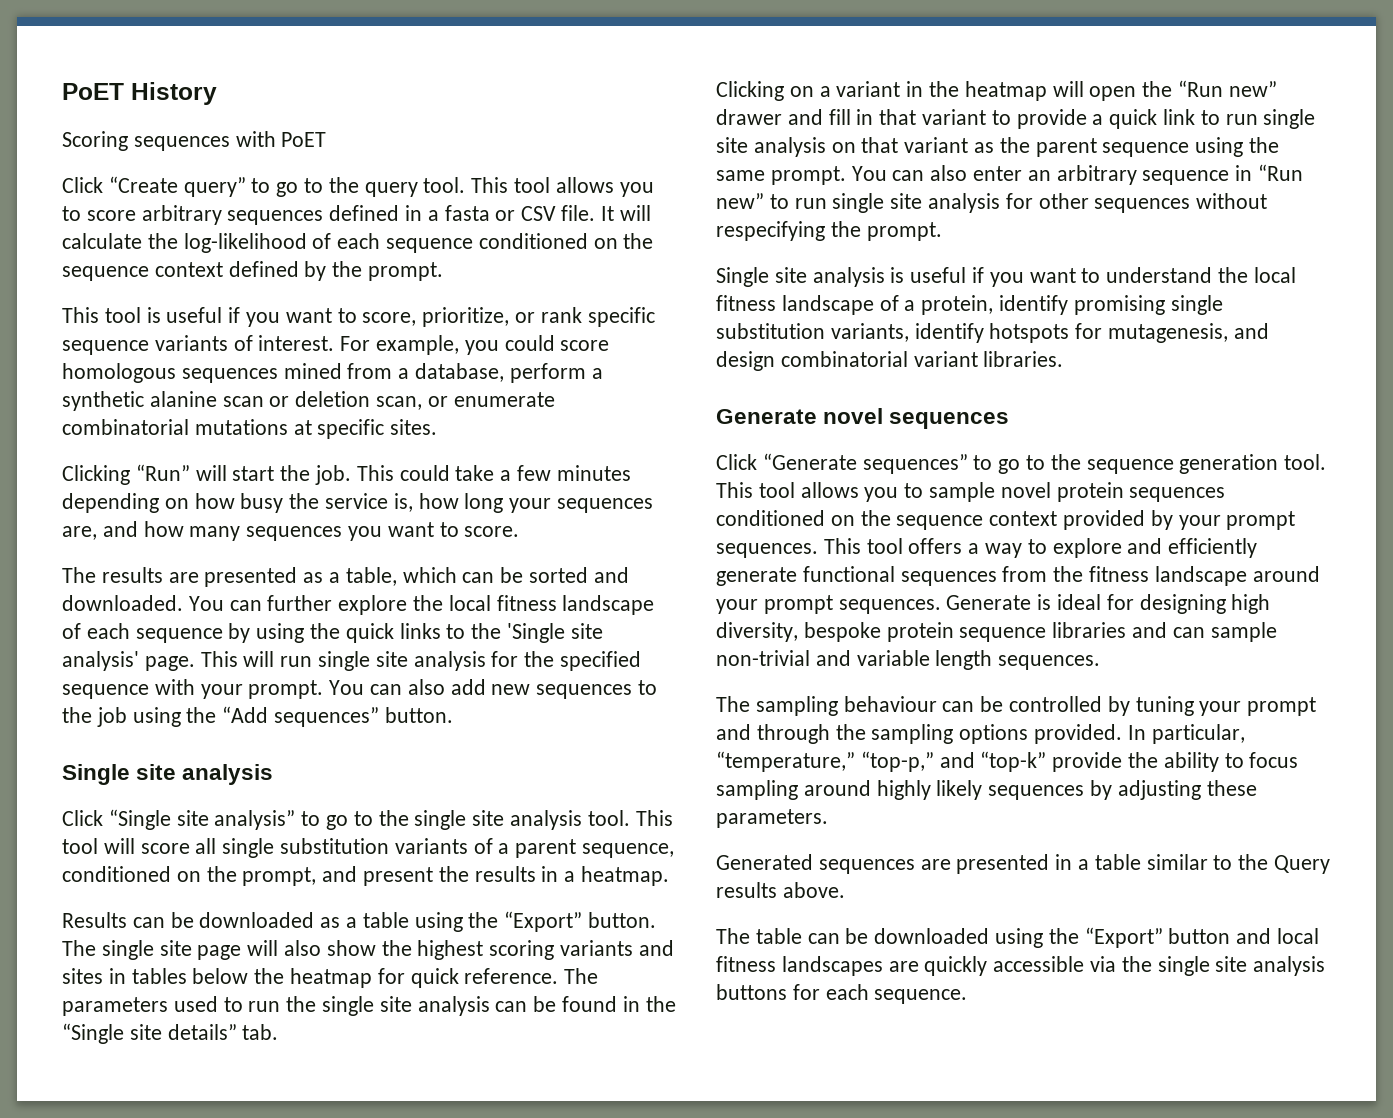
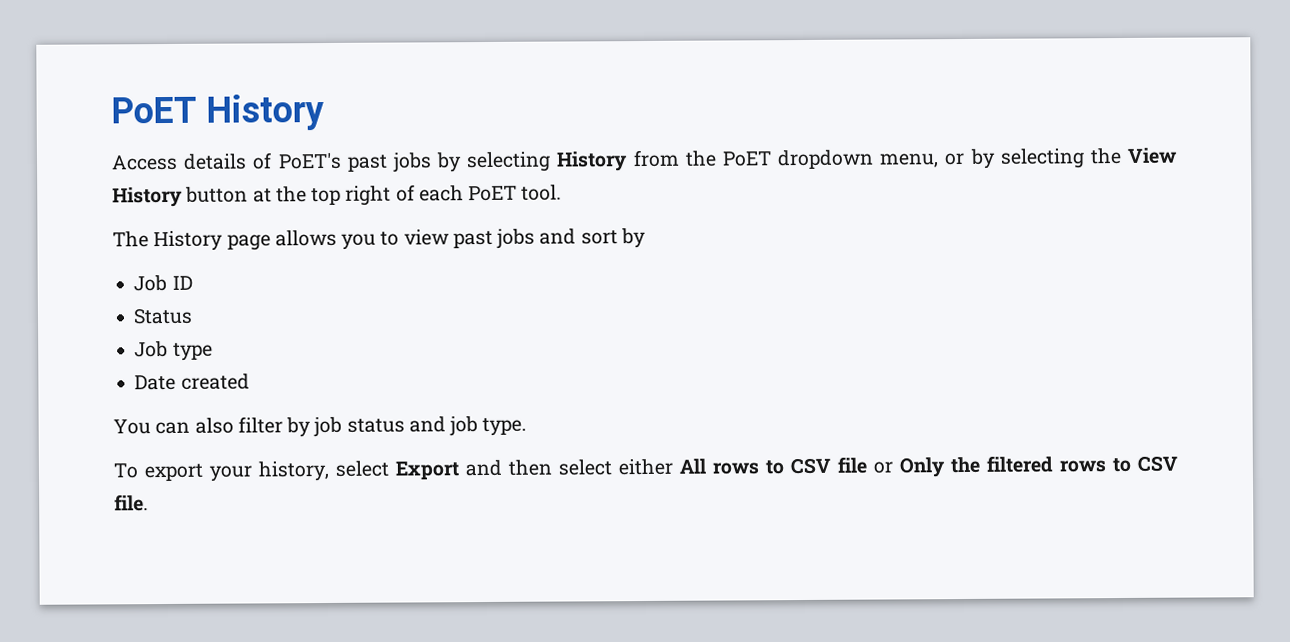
- Scoring sequences with PoET
- Click “Create query” to go to the query tool. This tool allows you to score arbitrary sequences defined in a fasta or CSV file. It will calculate the log-likelihood of each sequence conditioned on the sequence context defined by the prompt.
- This tool is useful if you want to score, prioritize, or rank specific sequence variants of interest. For example, you could score homologous sequences mined from a database, perform a synthetic alanine scan or deletion scan, or enumerate combinatorial mutations at specific sites.
- Clicking “Run” will start the job. This could take a few minutes depending on how busy the service is, how long your sequences are, and how many sequences you want to score.
- The results are presented as a table, which can be sorted and downloaded. You can further explore the local fitness landscape of each sequence by using the quick links to the 'Single site analysis' page. This will run single site analysis for the specified sequence with your prompt. You can also add new sequences to the job using the “Add sequences” button.
- Single site analysis
- Click “Single site analysis” to go to the single site analysis tool. This tool will score all single substitution variants of a parent sequence, conditioned on the prompt, and present the results in a heatmap.
- Results can be downloaded as a table using the “Export” button. The single site page will also show the highest scoring variants and sites in tables below the heatmap for quick reference. The parameters used to run the single site analysis can be found in the “Single site details” tab.
- Clicking on a variant in the heatmap will open the “Run new” drawer and fill in that variant to provide a quick link to run single site analysis on that variant as the parent sequence using the same prompt. You can also enter an arbitrary sequence in “Run new” to run single site analysis for other sequences without respecifying the prompt.
- Single site analysis is useful if you want to understand the local fitness landscape of a protein, identify promising single substitution variants, identify hotspots for mutagenesis, and design combinatorial variant libraries.
- Generate novel sequences
- Click “Generate sequences” to go to the sequence generation tool. This tool allows you to sample novel protein sequences conditioned on the sequence context provided by your prompt sequences. This tool offers a way to explore and efficiently generate functional sequences from the fitness landscape around your prompt sequences. Generate is ideal for designing high diversity, bespoke protein sequence libraries and can sample non-trivial and variable length sequences.
- The sampling behaviour can be controlled by tuning your prompt and through the sampling options provided. In particular, “temperature,” “top-p,” and “top-k” provide the ability to focus sampling around highly likely sequences by adjusting these parameters.
- Generated sequences are presented in a table similar to the Query results above.
- The table can be downloaded using the “Export” button and local fitness landscapes are quickly accessible via the single site analysis buttons for each sequence.
+ Access details of PoET's past jobs by selecting History from the PoET dropdown menu, or by selecting the View History button at the top right of each PoET tool.
+ The History page allows you to view past jobs and sort by
+ Job ID
+ Status
+ Job type
+ Date created
+ You can also filter by job status and job type.
+ To export your history, select Export and then select either All rows to CSV file or Only the filtered rows to CSV file.

